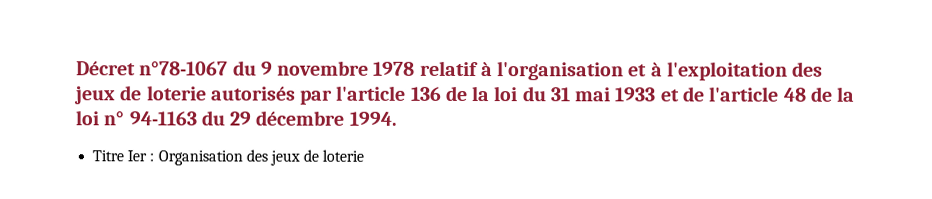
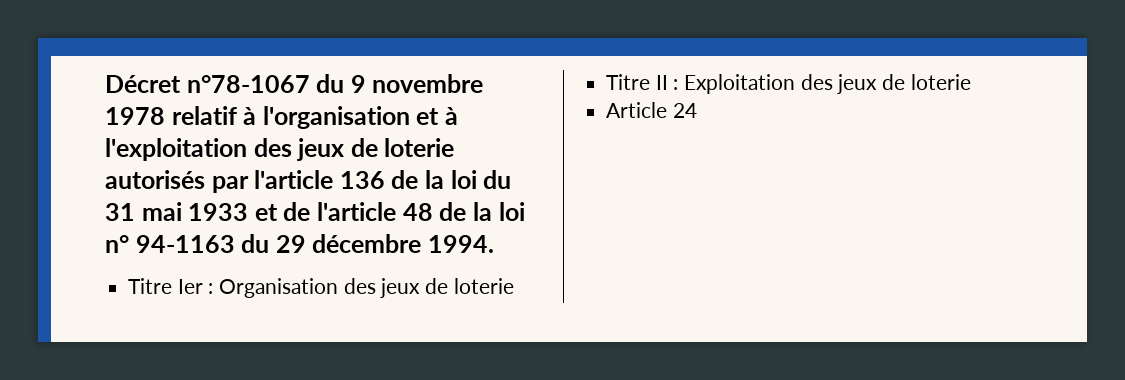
+ Titre II : Exploitation des jeux de loterie
+ Article 24

